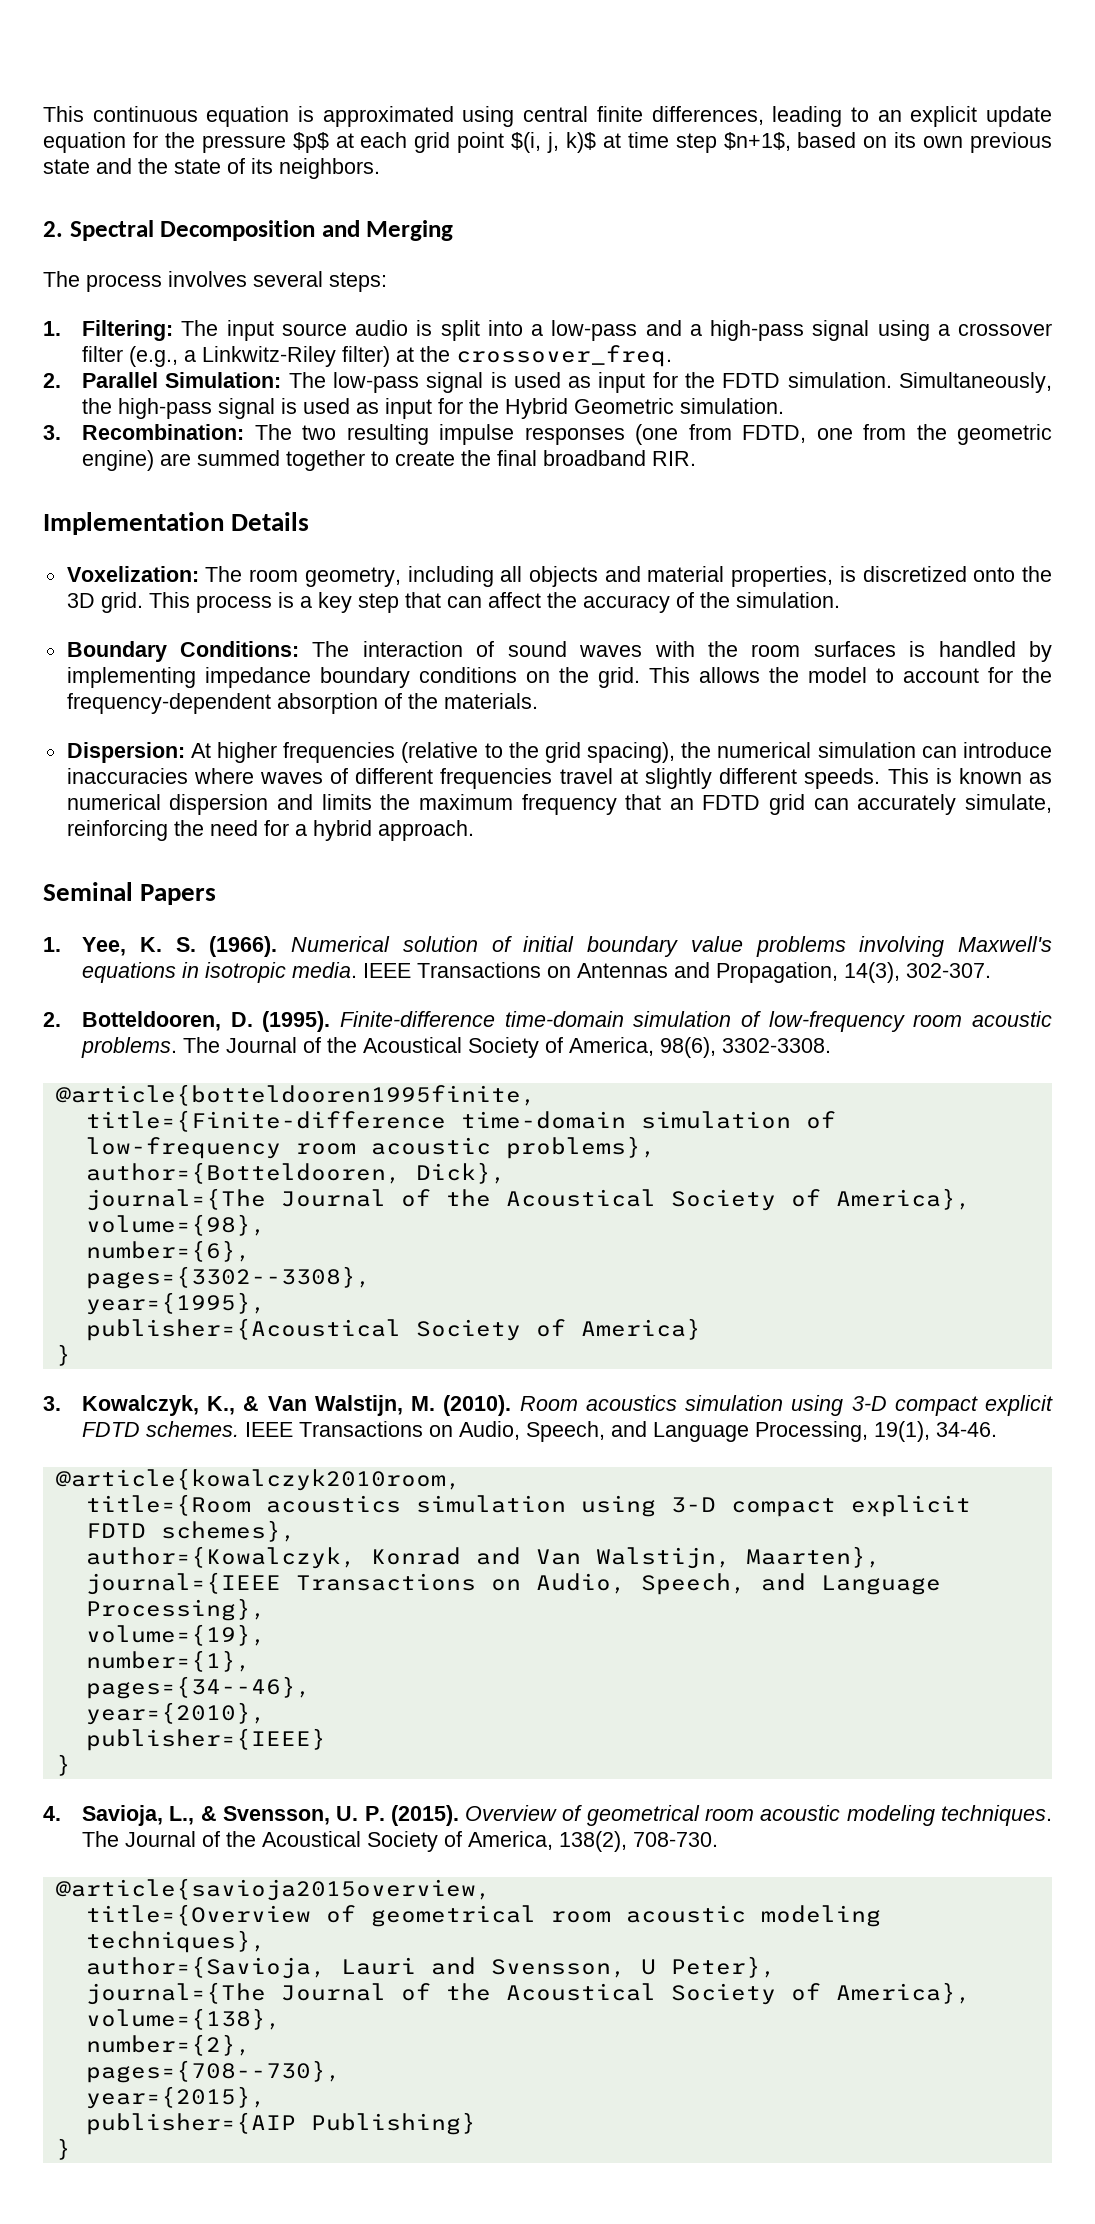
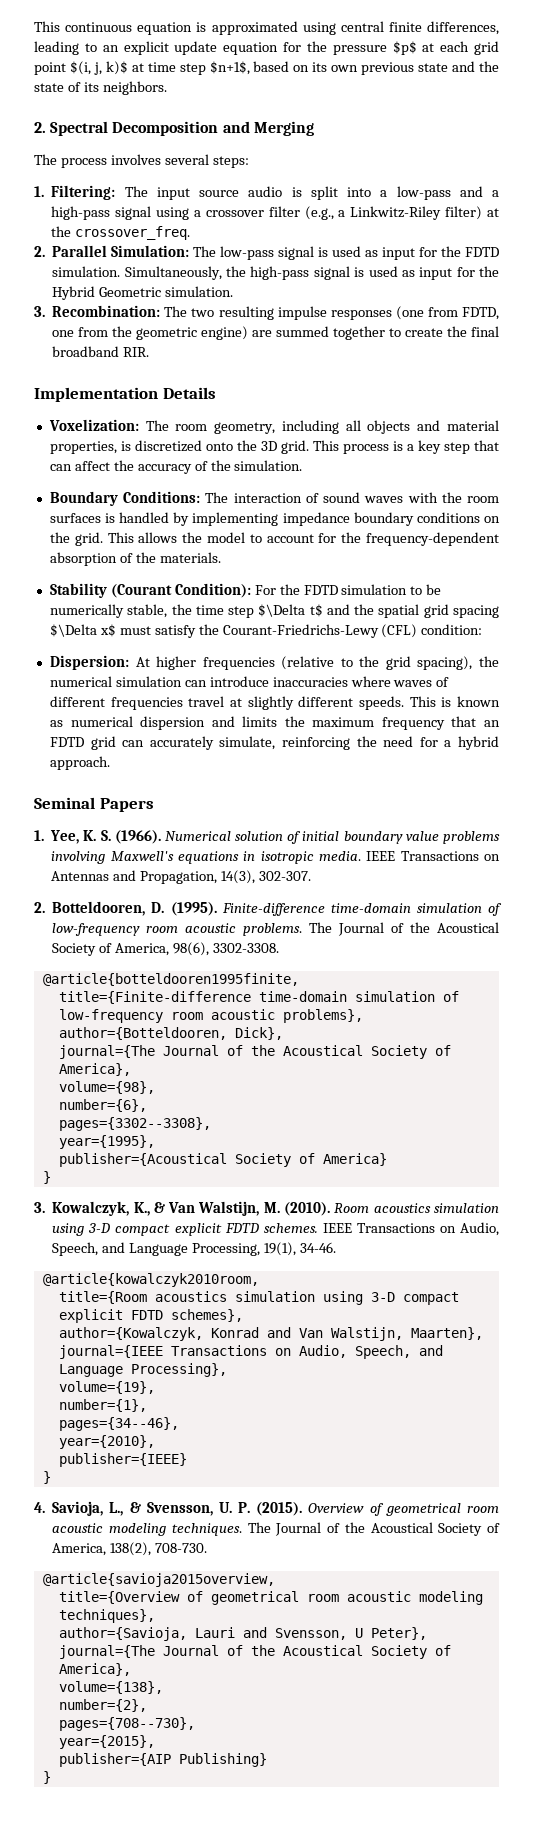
+ Stability (Courant Condition): For the FDTD simulation to be numerically stable, the time step $\Delta t$ and the spatial grid spacing $\Delta x$ must satisfy the Courant-Friedrichs-Lewy (CFL) condition:

